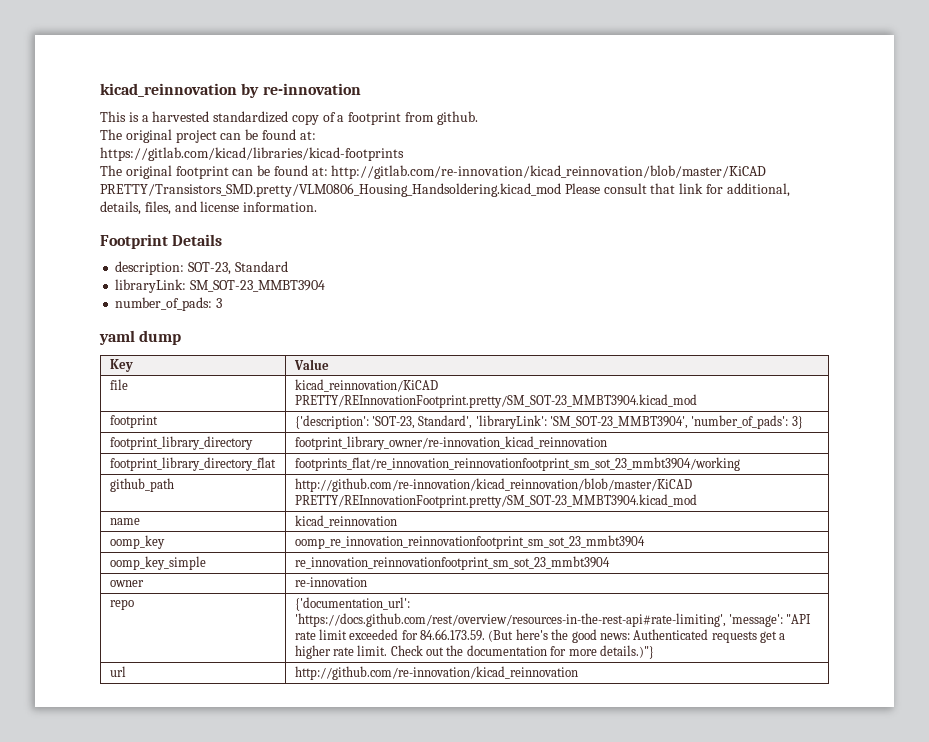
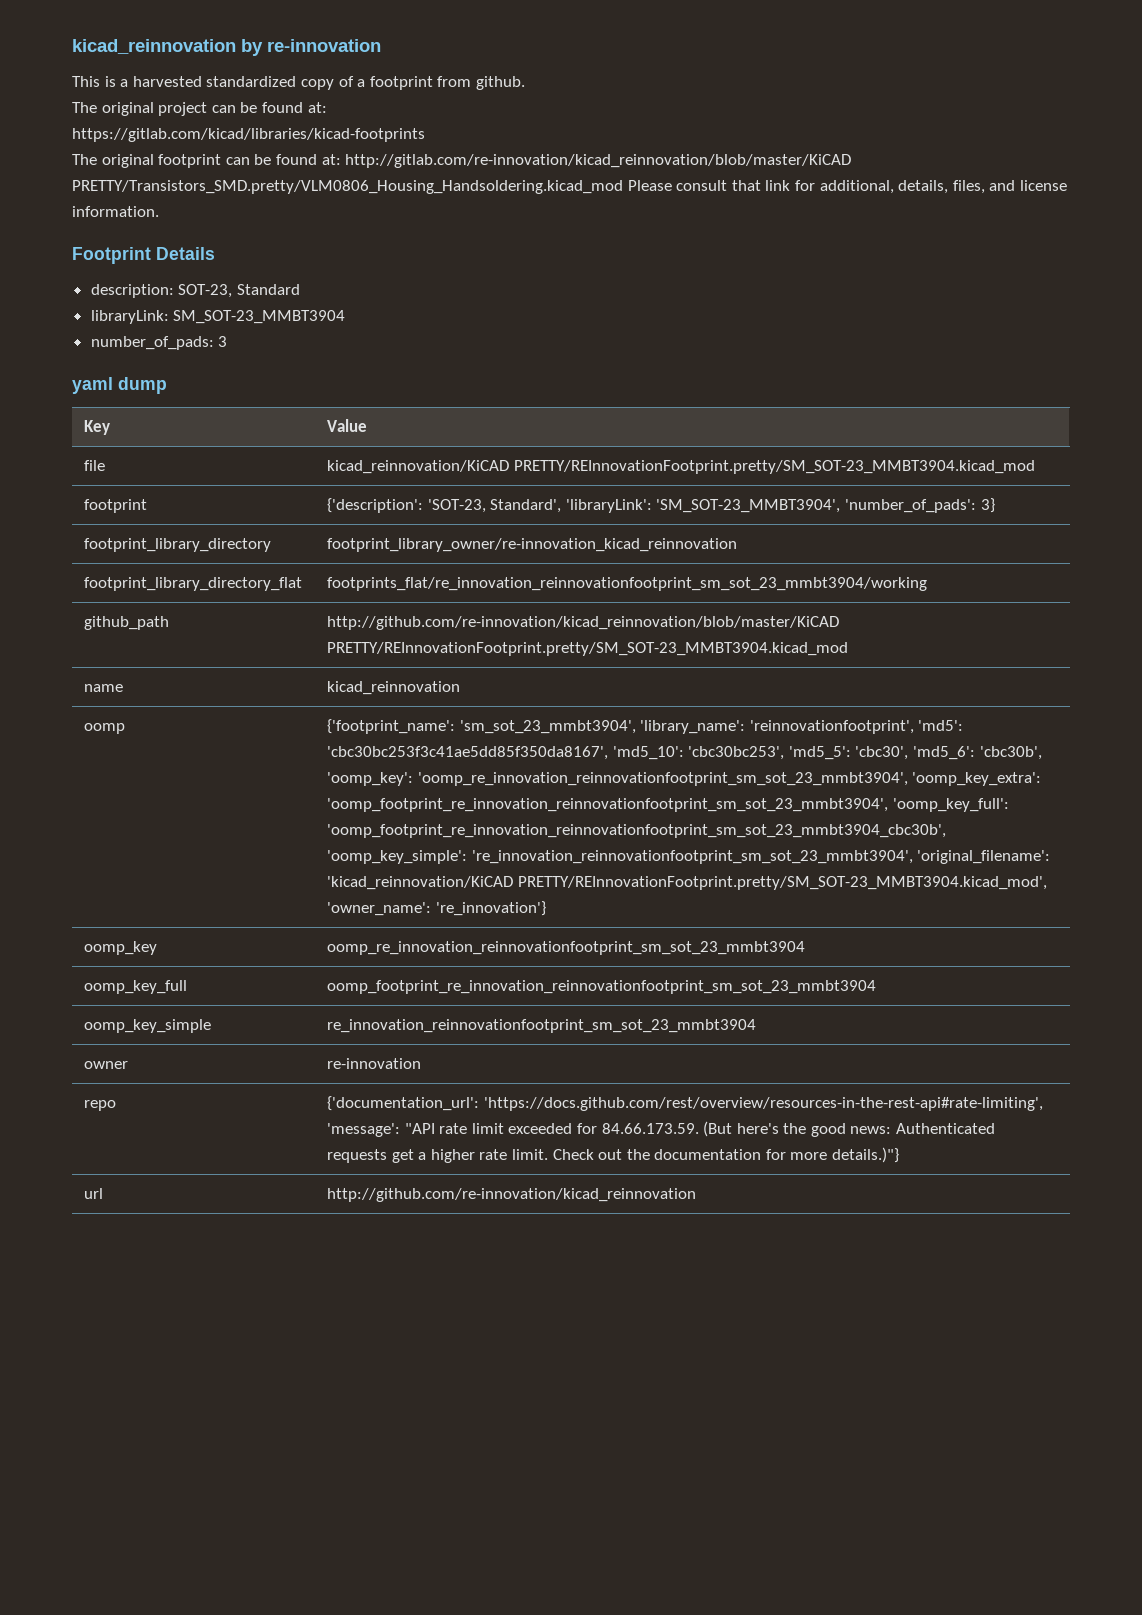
+ oomp | {'footprint_name': 'sm_sot_23_mmbt3904', 'library_name': 'reinnovationfootprint', 'md5': 'cbc30bc253f3c41ae5dd85f350da8167', 'md5_10': 'cbc30bc253', 'md5_5': 'cbc30', 'md5_6': 'cbc30b', 'oomp_key': 'oomp_re_innovation_reinnovationfootprint_sm_sot_23_mmbt3904', 'oomp_key_extra': 'oomp_footprint_re_innovation_reinnovationfootprint_sm_sot_23_mmbt3904', 'oomp_key_full': 'oomp_footprint_re_innovation_reinnovationfootprint_sm_sot_23_mmbt3904_cbc30b', 'oomp_key_simple': 're_innovation_reinnovationfootprint_sm_sot_23_mmbt3904', 'original_filename': 'kicad_reinnovation/KiCAD PRETTY/REInnovationFootprint.pretty/SM_SOT-23_MMBT3904.kicad_mod', 'owner_name': 're_innovation'}
+ oomp_key_full | oomp_footprint_re_innovation_reinnovationfootprint_sm_sot_23_mmbt3904

